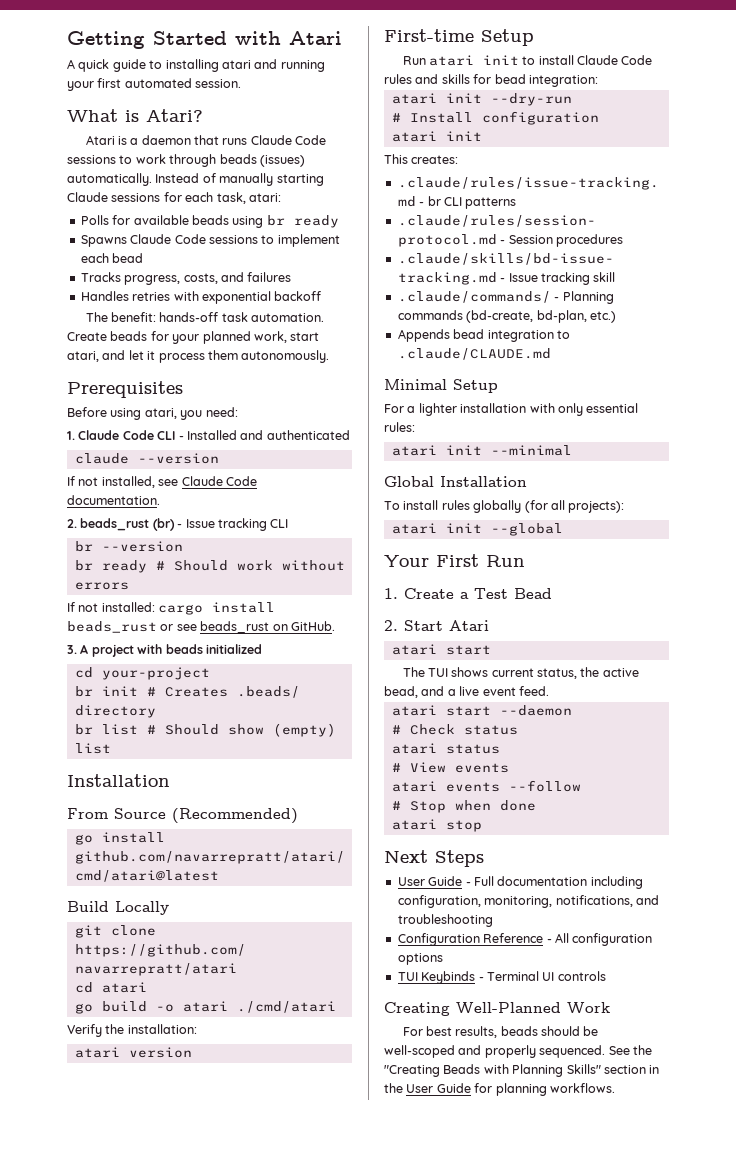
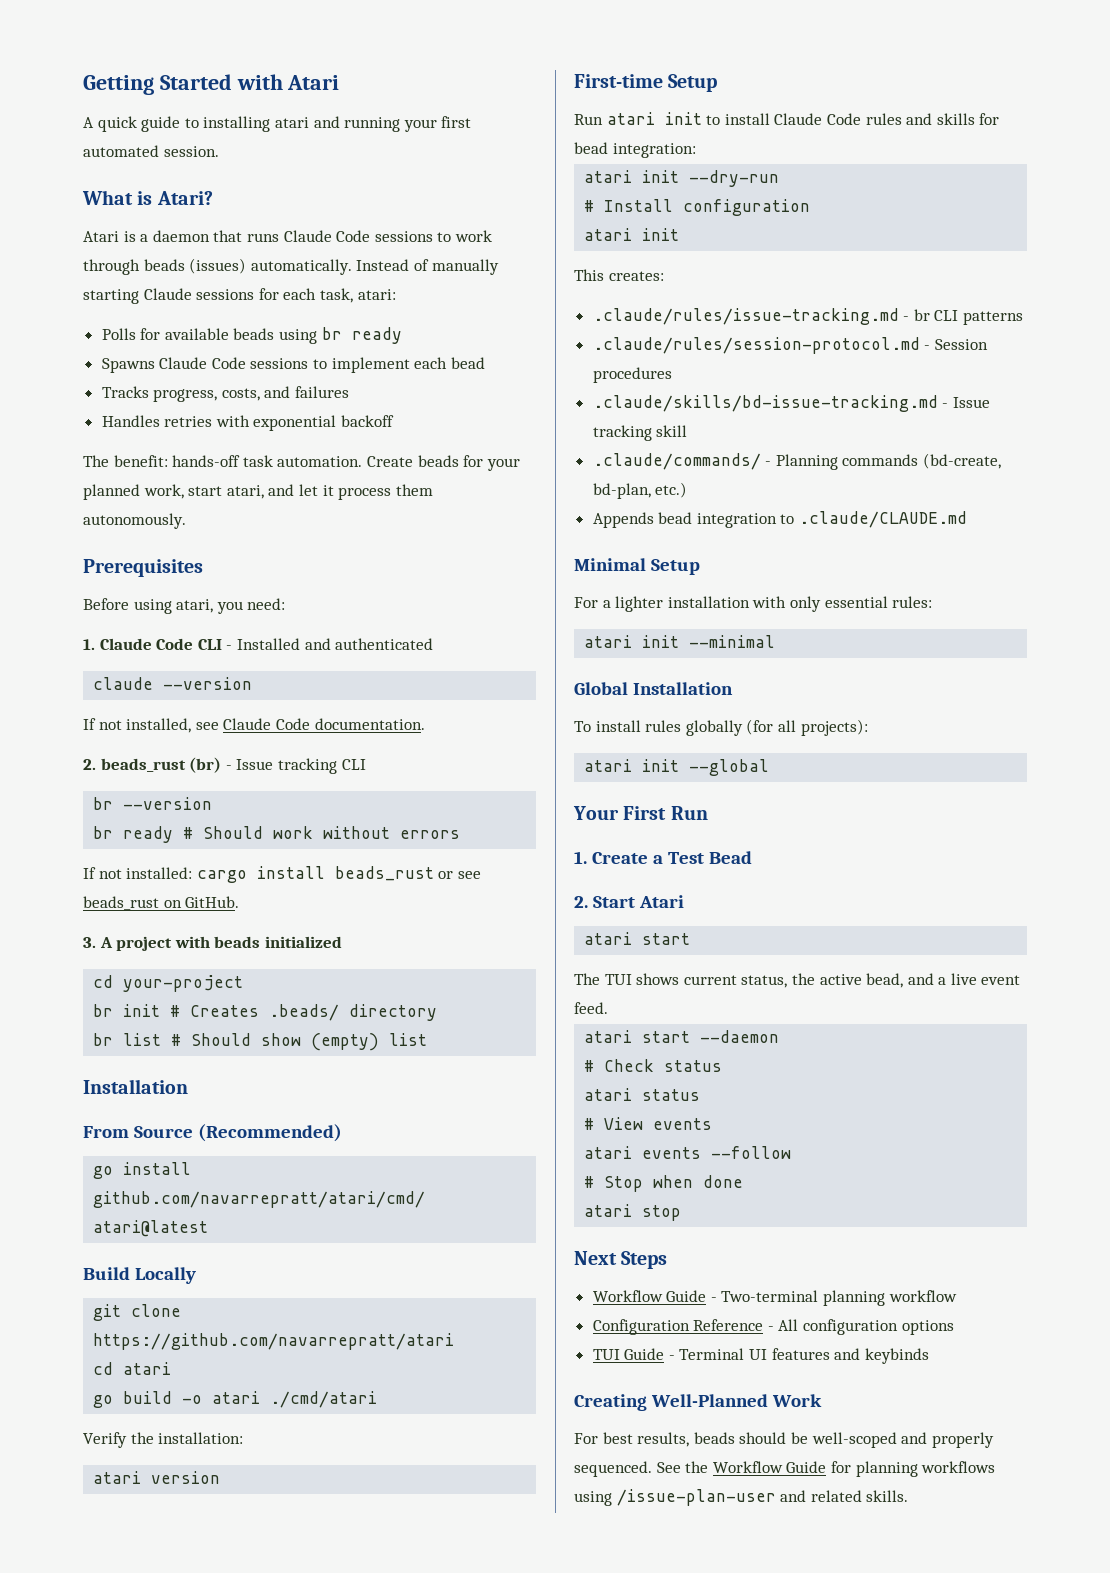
- User Guide - Full documentation including configuration, monitoring, notifications, and troubleshooting
+ Workflow Guide - Two-terminal planning workflow
- TUI Keybinds - Terminal UI controls
+ TUI Guide - Terminal UI features and keybinds
- See the "Creating Beads with Planning Skills" section in the User Guide for planning workflows.
+ See the Workflow Guide for planning workflows using /issue-plan-user and related skills.

